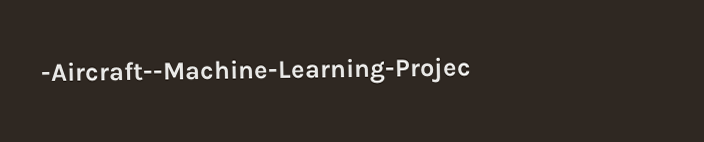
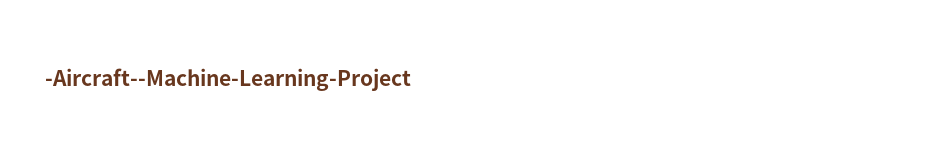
- -Aircraft--Machine-Learning-Projec
+ -Aircraft--Machine-Learning-Project

